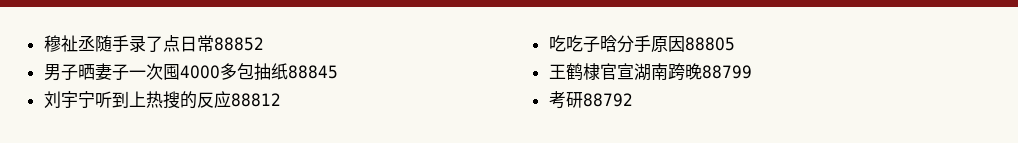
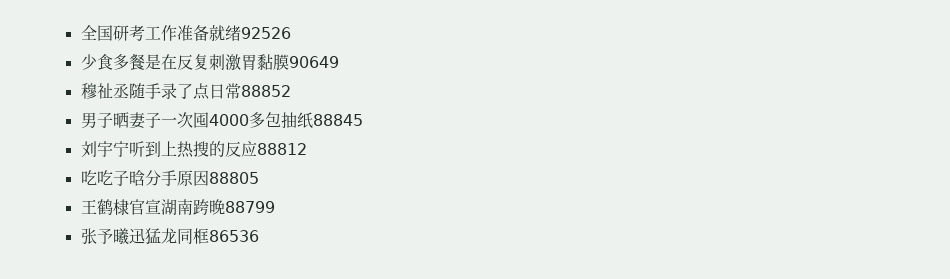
+ 全国研考工作准备就绪92526
+ 少食多餐是在反复刺激胃黏膜90649
- 考研88792
+ 张予曦迅猛龙同框86536

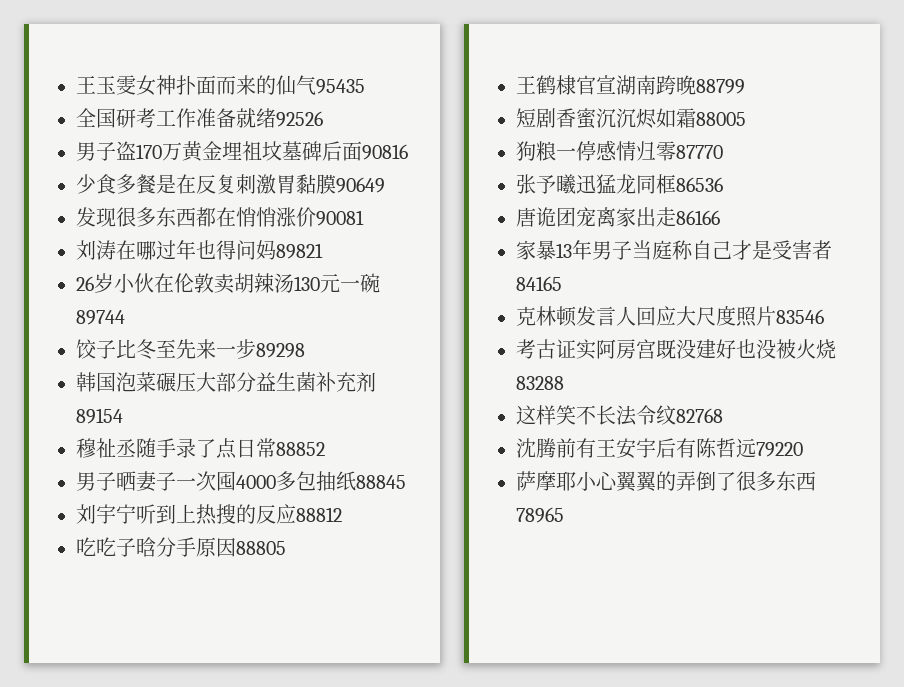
+ 王玉雯女神扑面而来的仙气95435
+ 男子盗170万黄金埋祖坟墓碑后面90816
+ 发现很多东西都在悄悄涨价90081
+ 刘涛在哪过年也得问妈89821
+ 26岁小伙在伦敦卖胡辣汤130元一碗89744
+ 饺子比冬至先来一步89298
+ 韩国泡菜碾压大部分益生菌补充剂89154
+ 短剧香蜜沉沉烬如霜88005
+ 狗粮一停感情归零87770
+ 唐诡团宠离家出走86166
+ 家暴13年男子当庭称自己才是受害者84165
+ 克林顿发言人回应大尺度照片83546
+ 考古证实阿房宫既没建好也没被火烧83288
+ 这样笑不长法令纹82768
+ 沈腾前有王安宇后有陈哲远79220
+ 萨摩耶小心翼翼的弄倒了很多东西78965

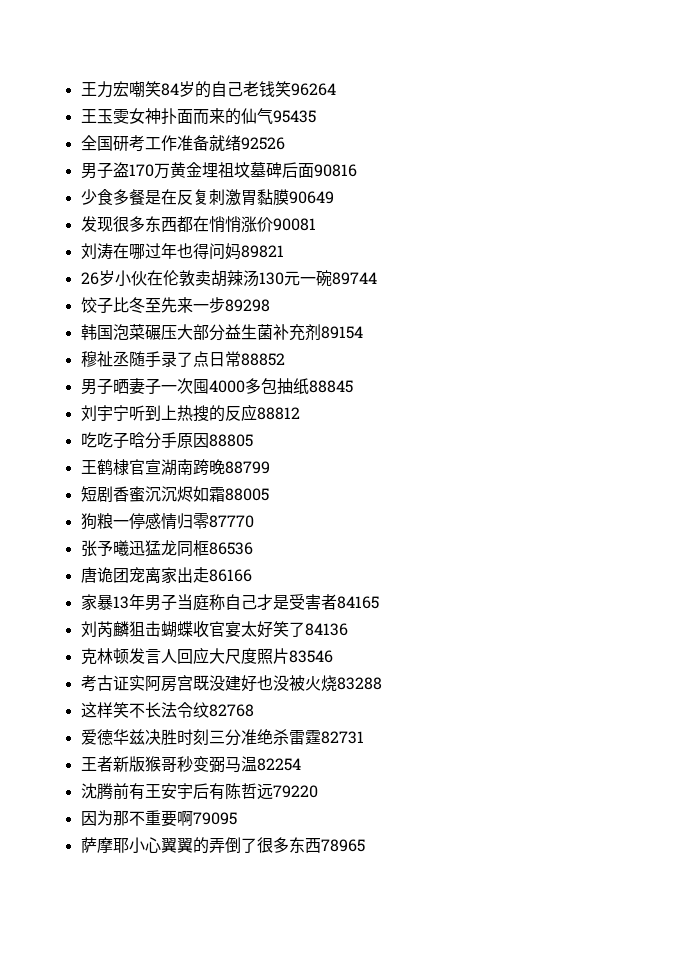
+ 王力宏嘲笑84岁的自己老钱笑96264
+ 刘芮麟狙击蝴蝶收官宴太好笑了84136
+ 爱德华兹决胜时刻三分准绝杀雷霆82731
+ 王者新版猴哥秒变弼马温82254
+ 因为那不重要啊79095

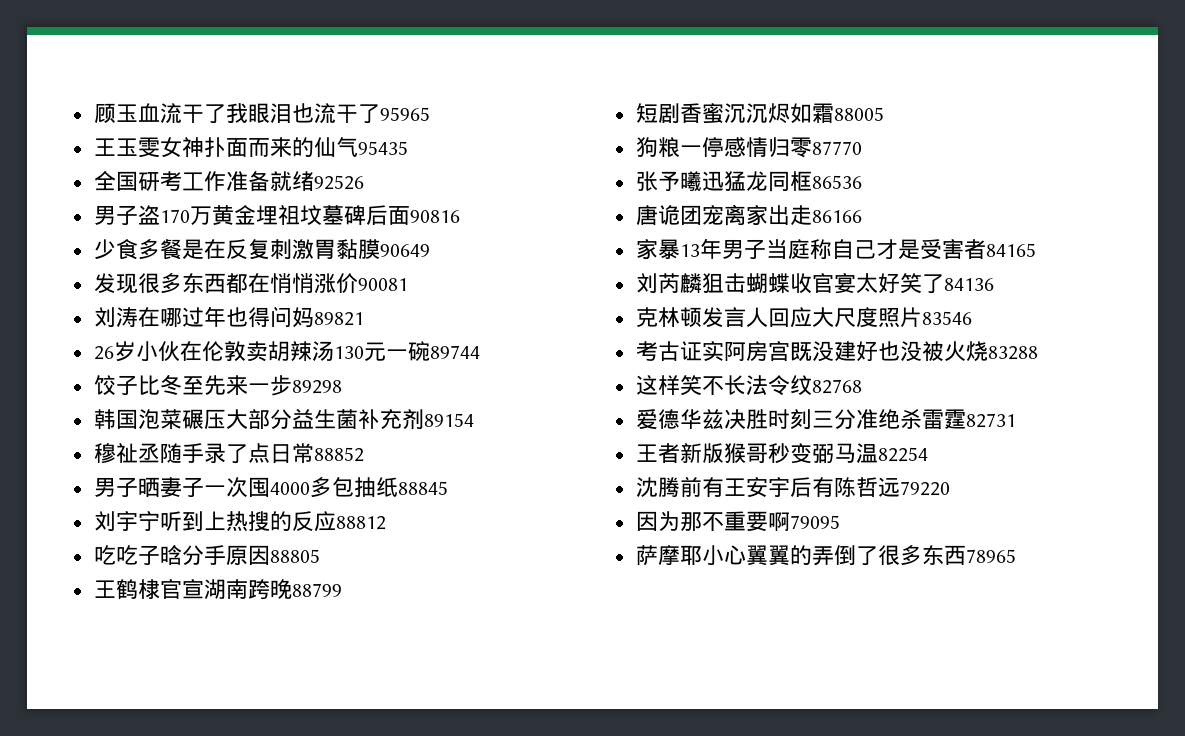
- 王力宏嘲笑84岁的自己老钱笑96264
+ 顾玉血流干了我眼泪也流干了95965

